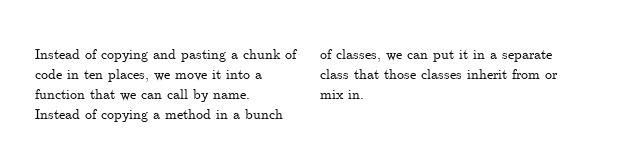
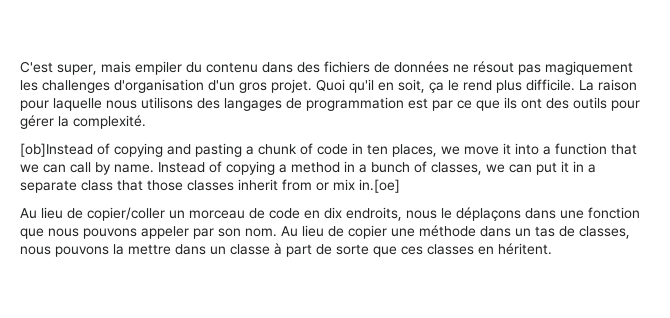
- Instead of copying and pasting a chunk of code in ten places, we move it into a function that we can call by name.
+ C'est super, mais empiler du contenu dans des fichiers de données ne résout pas magiquement les challenges d'organisation d'un gros projet. Quoi qu'il en soit, ça le rend plus difficile. La raison pour laquelle nous utilisons des langages de programmation est par ce que ils ont des outils pour gérer la complexité.
+ [ob]Instead of copying and pasting a chunk of code in ten places, we move it into a function that we can call by name.
- Instead of copying a method in a bunch of classes, we can put it in a separate class that those classes inherit from or mix in.
+ Instead of copying a method in a bunch of classes, we can put it in a separate class that those classes inherit from or mix in.[oe]
+ Au lieu de copier/coller un morceau de code en dix endroits, nous le déplaçons dans une fonction que nous pouvons appeler par son nom. Au lieu de copier une méthode dans un tas de classes, nous pouvons la mettre dans un classe à part de sorte que ces classes en héritent.

